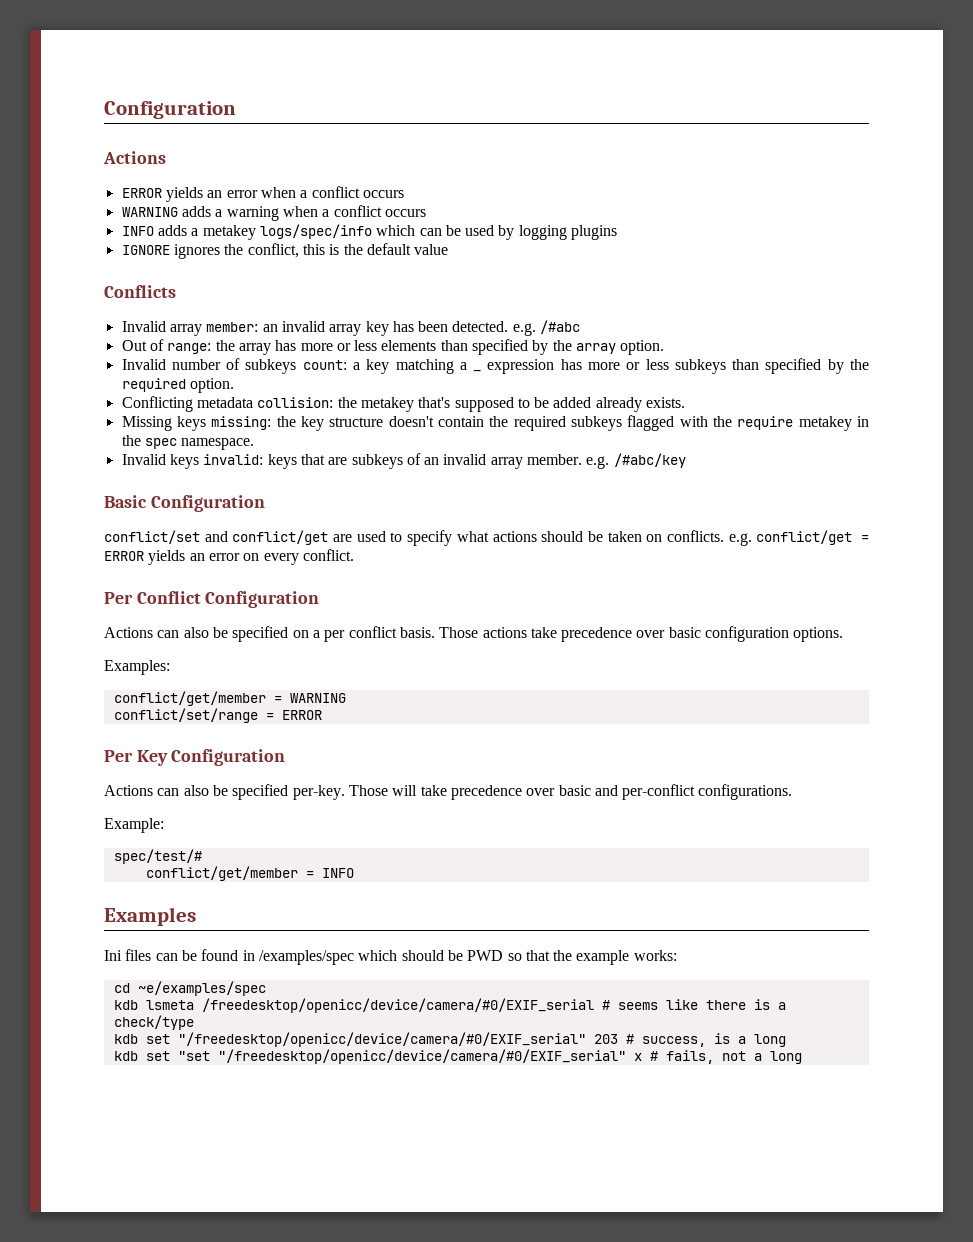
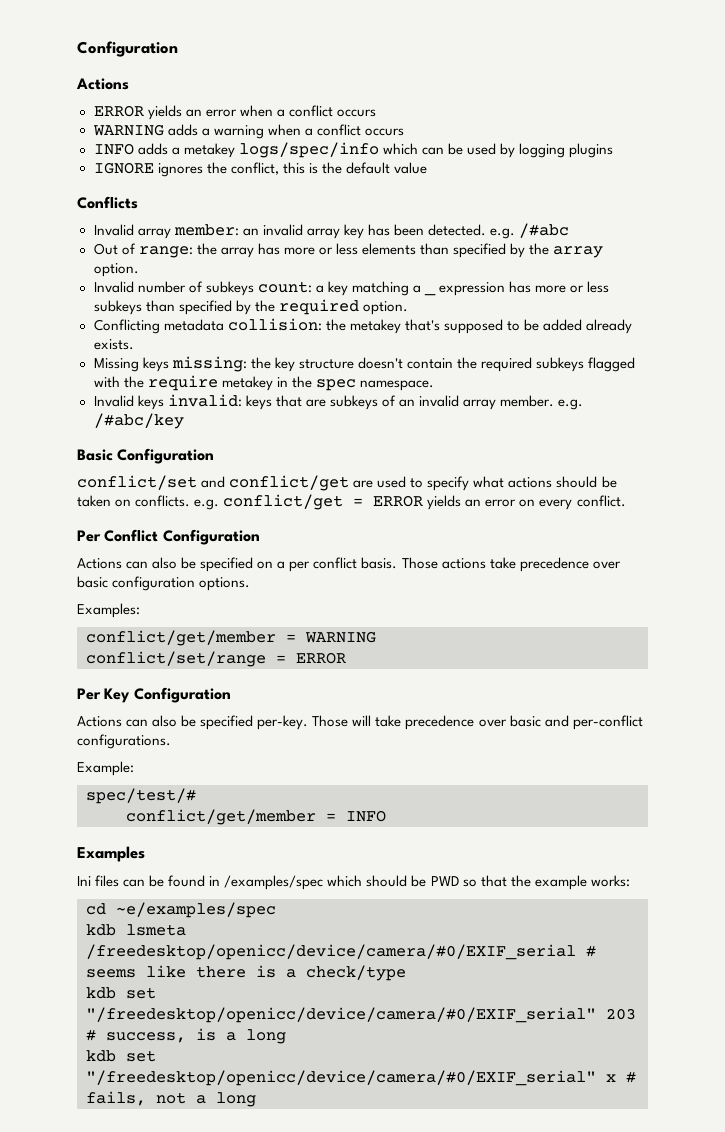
- kdb set "set "/freedesktop/openicc/device/camera/#0/EXIF_serial" x # fails, not a long
+ kdb set "/freedesktop/openicc/device/camera/#0/EXIF_serial" x # fails, not a long

